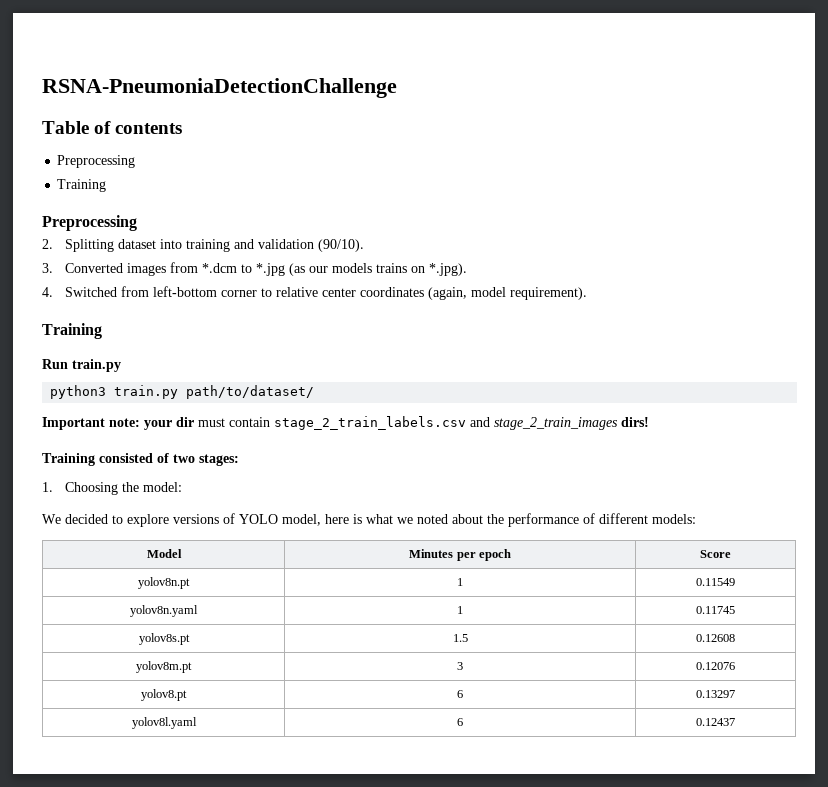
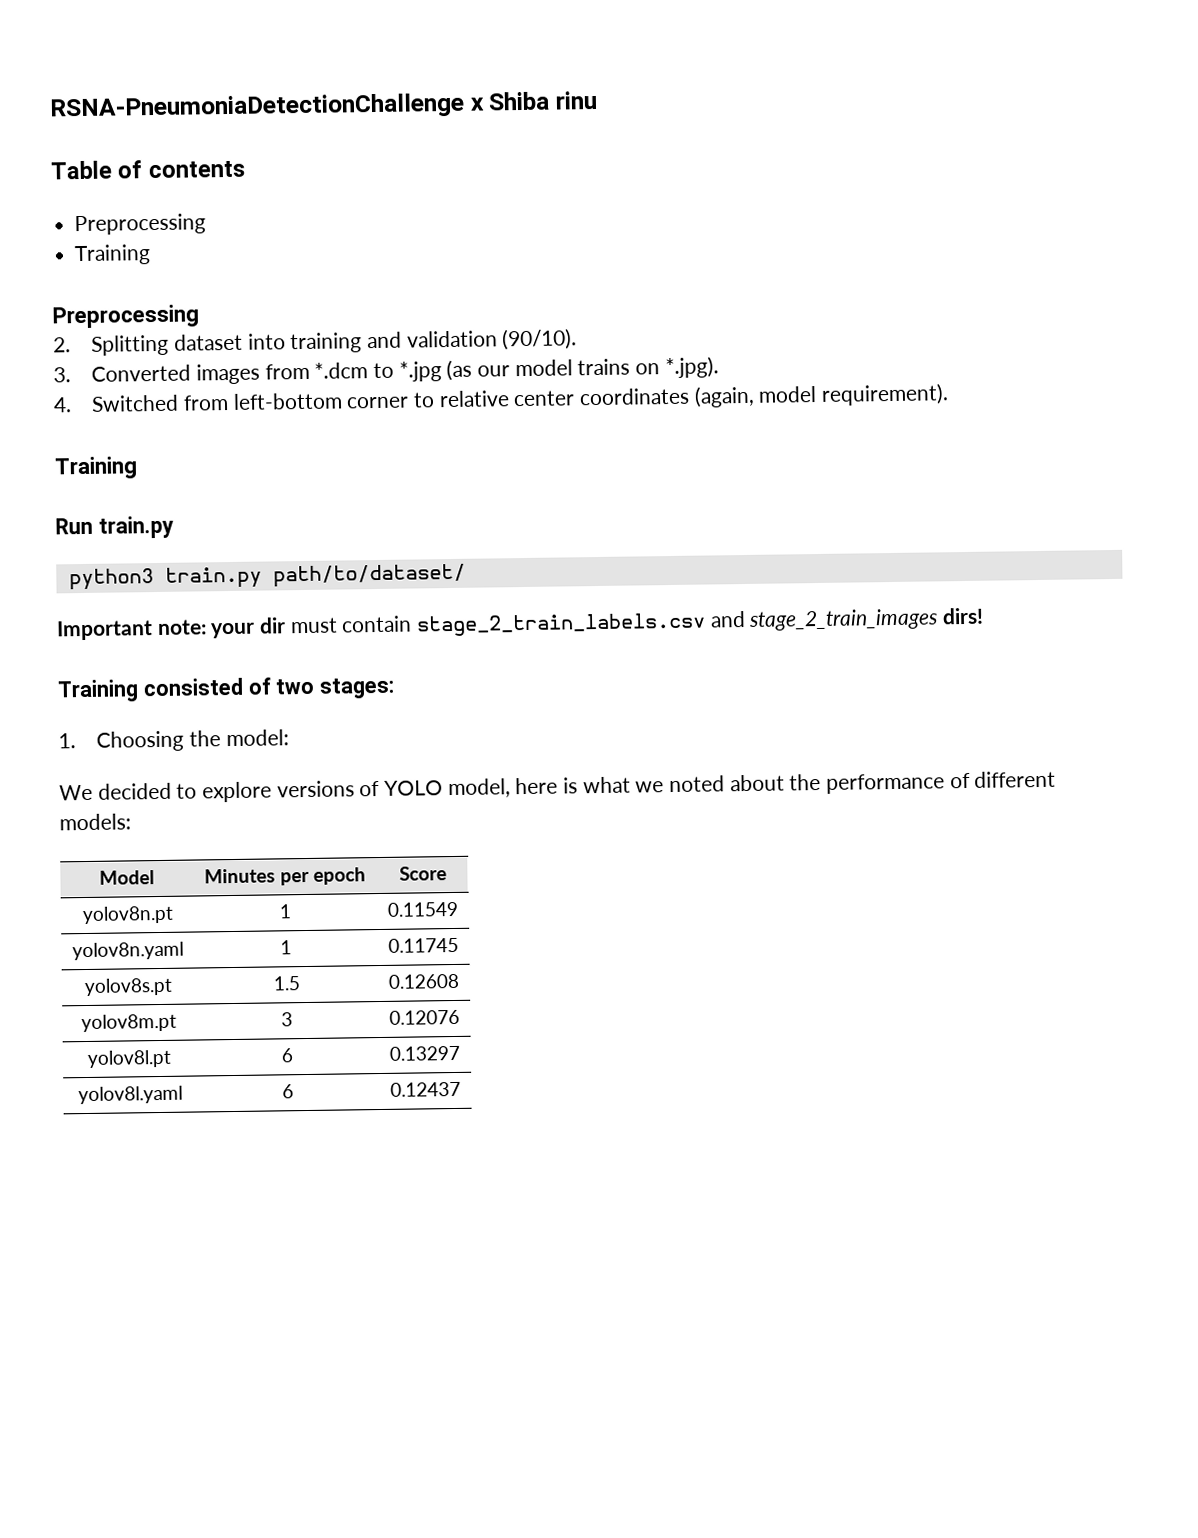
- RSNA-PneumoniaDetectionChallenge
+ RSNA-PneumoniaDetectionChallenge x Shiba rinu
- 3. Converted images from *.dcm to *.jpg (as our models trains on *.jpg).
+ 3. Converted images from *.dcm to *.jpg (as our model trains on *.jpg).
- yolov8.pt | 6 | 0.13297
+ yolov8l.pt | 6 | 0.13297

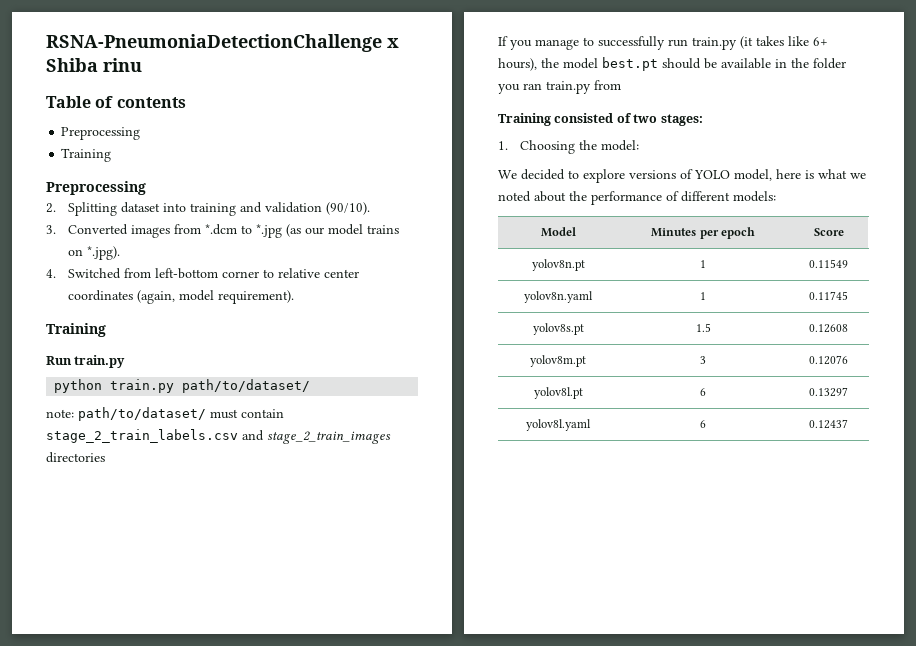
- python3 train.py path/to/dataset/
+ python train.py path/to/dataset/
- Important note: your dir must contain stage_2_train_labels.csv and stage_2_train_images dirs!
+ note: path/to/dataset/ must contain stage_2_train_labels.csv and stage_2_train_images directories
+ If you manage to successfully run train.py (it takes like 6+ hours), the model best.pt should be available in the folder you ran train.py from

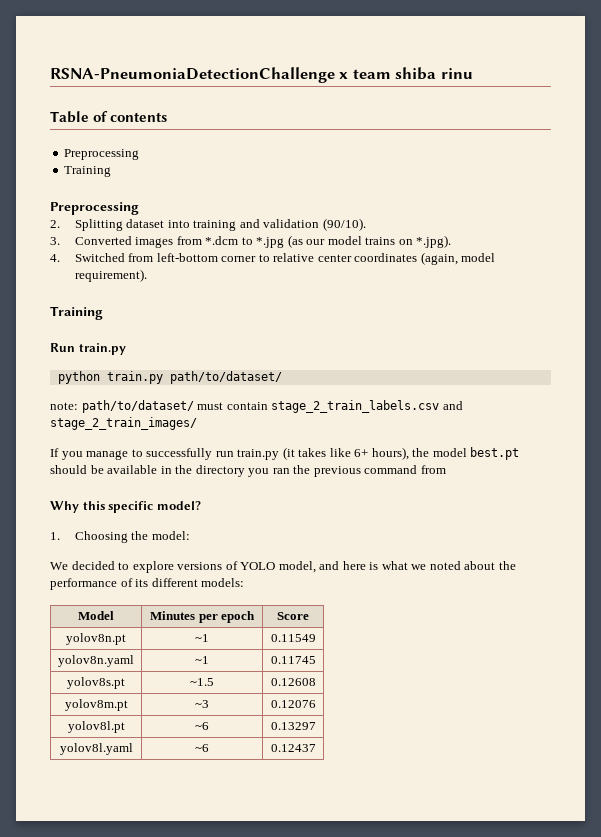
- RSNA-PneumoniaDetectionChallenge x Shiba rinu
+ RSNA-PneumoniaDetectionChallenge x team shiba rinu
- note: path/to/dataset/ must contain stage_2_train_labels.csv and stage_2_train_images directories
+ note: path/to/dataset/ must contain stage_2_train_labels.csv and stage_2_train_images/
- If you manage to successfully run train.py (it takes like 6+ hours), the model best.pt should be available in the folder you ran train.py from
- Training consisted of two stages:
+ If you manage to successfully run train.py (it takes like 6+ hours), the model best.pt should be available in the directory you ran the previous command from
+ Why this specific model?
- We decided to explore versions of YOLO model, here is what we noted about the performance of different models:
+ We decided to explore versions of YOLO model, and here is what we noted about the performance of its different models:
- yolov8n.pt | 1 | 0.11549
+ yolov8n.pt | ~1 | 0.11549
- yolov8n.yaml | 1 | 0.11745
+ yolov8n.yaml | ~1 | 0.11745
- yolov8s.pt | 1.5 | 0.12608
+ yolov8s.pt | ~1.5 | 0.12608
- yolov8m.pt | 3 | 0.12076
+ yolov8m.pt | ~3 | 0.12076
- yolov8l.pt | 6 | 0.13297
+ yolov8l.pt | ~6 | 0.13297
- yolov8l.yaml | 6 | 0.12437
+ yolov8l.yaml | ~6 | 0.12437

